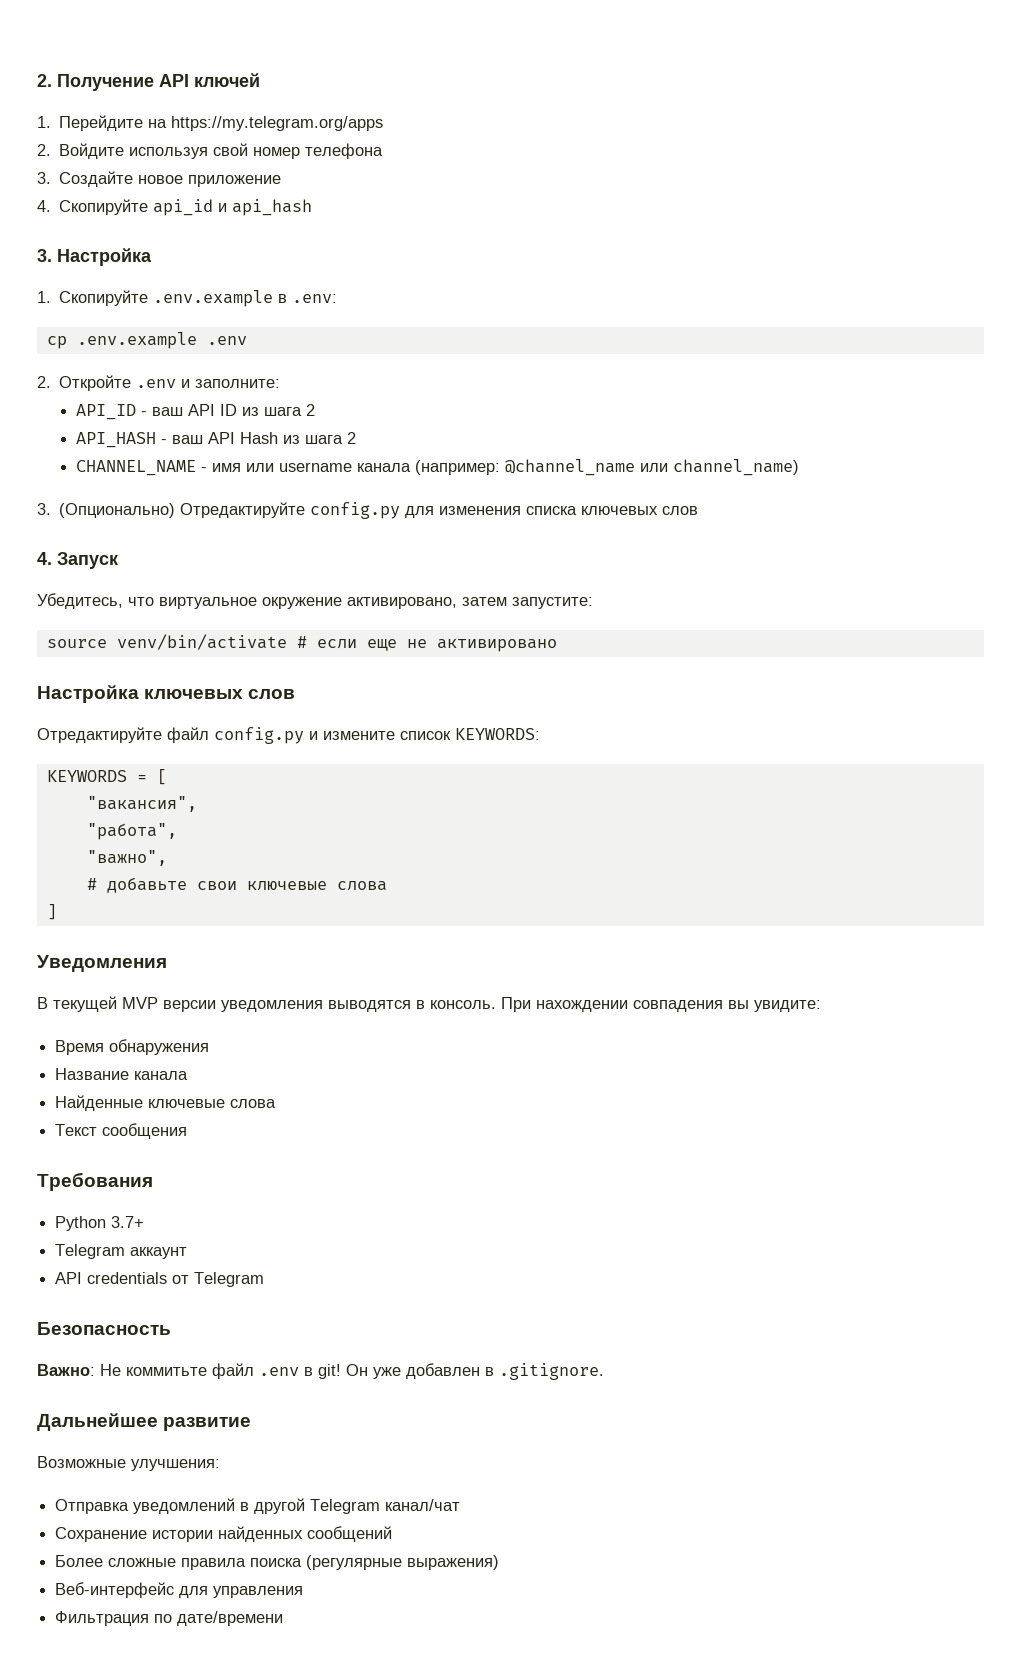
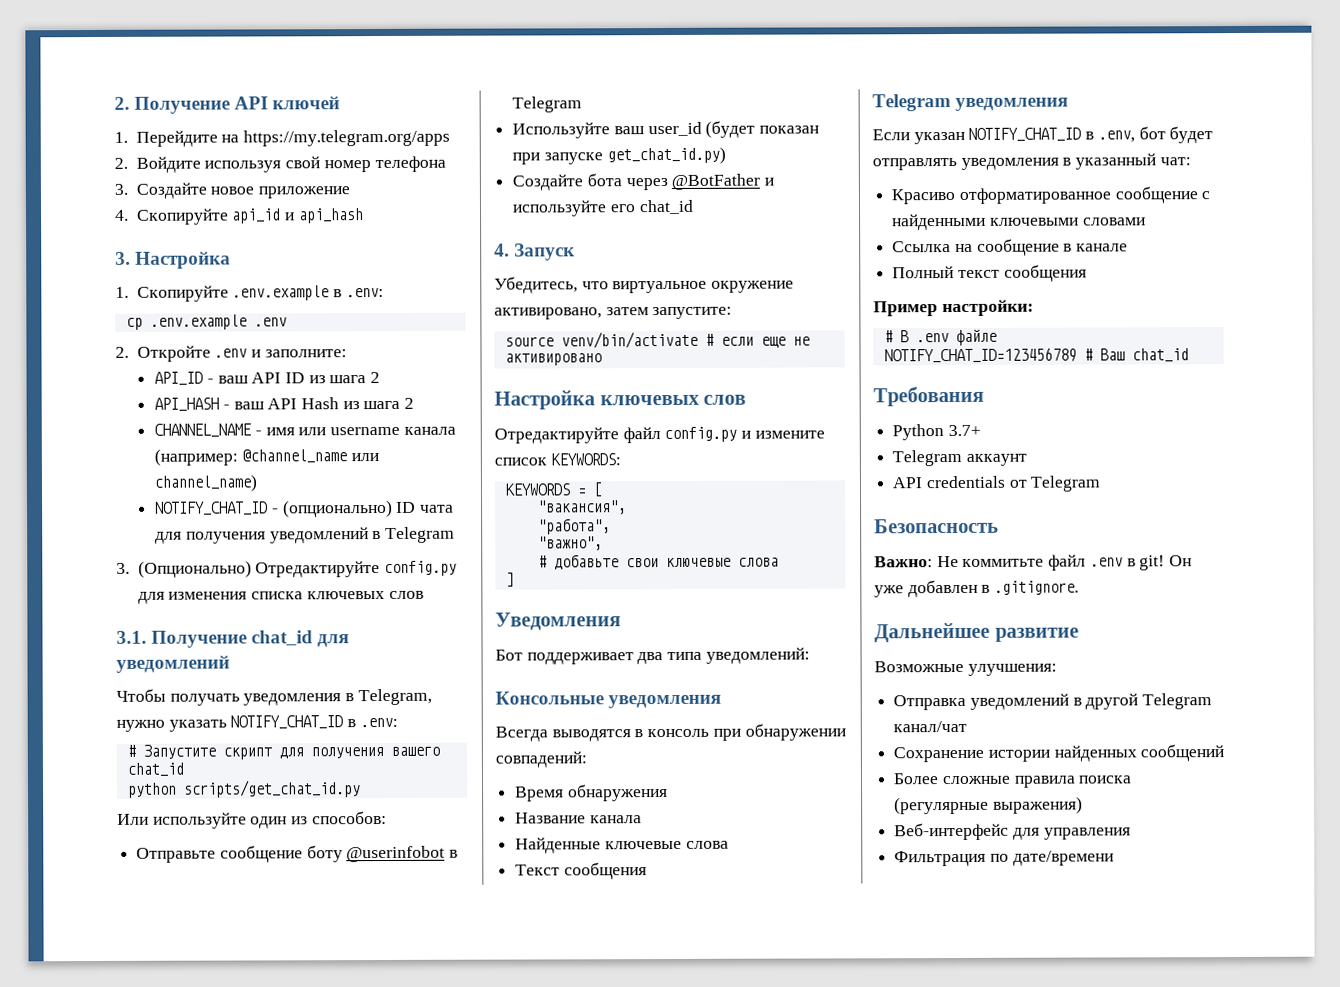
+ NOTIFY_CHAT_ID - (опционально) ID чата для получения уведомлений в Telegram
+ 3.1. Получение chat_id для уведомлений
+ Чтобы получать уведомления в Telegram, нужно указать NOTIFY_CHAT_ID в .env:
+ # Запустите скрипт для получения вашего chat_id
+ python scripts/get_chat_id.py
+ Или используйте один из способов:
+ Отправьте сообщение боту @userinfobot в Telegram
+ Используйте ваш user_id (будет показан при запуске get_chat_id.py)
+ Создайте бота через @BotFather и используйте его chat_id
- В текущей MVP версии уведомления выводятся в консоль. При нахождении совпадения вы увидите:
+ Бот поддерживает два типа уведомлений:
+ Консольные уведомления
+ Всегда выводятся в консоль при обнаружении совпадений:
+ Telegram уведомления
+ Если указан NOTIFY_CHAT_ID в .env, бот будет отправлять уведомления в указанный чат:
+ Красиво отформатированное сообщение с найденными ключевыми словами
+ Ссылка на сообщение в канале
+ Полный текст сообщения
+ Пример настройки:
+ # В .env файле
+ NOTIFY_CHAT_ID=123456789 # Ваш chat_id

